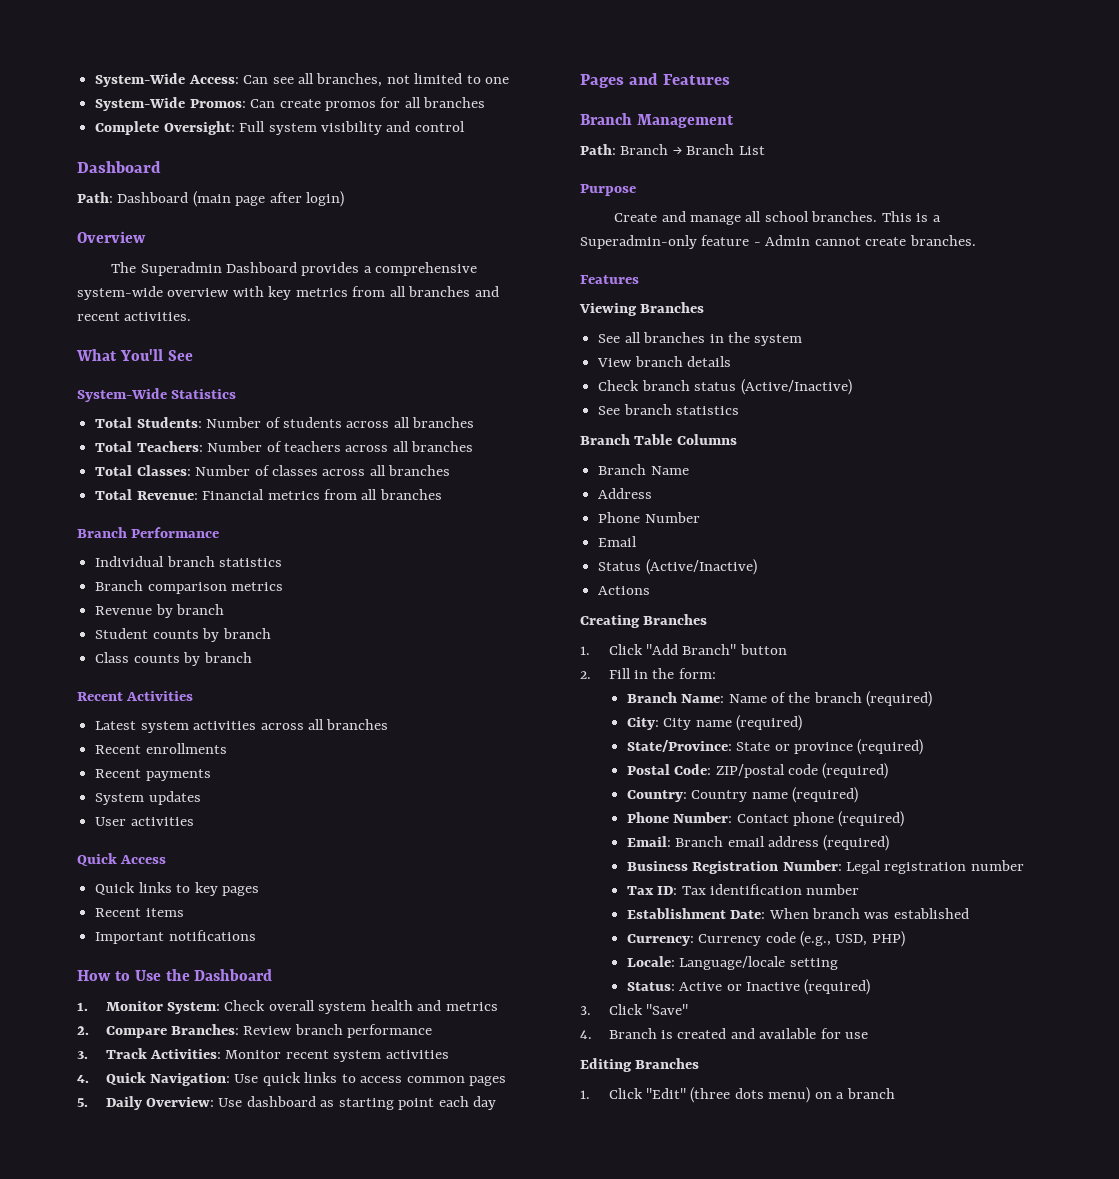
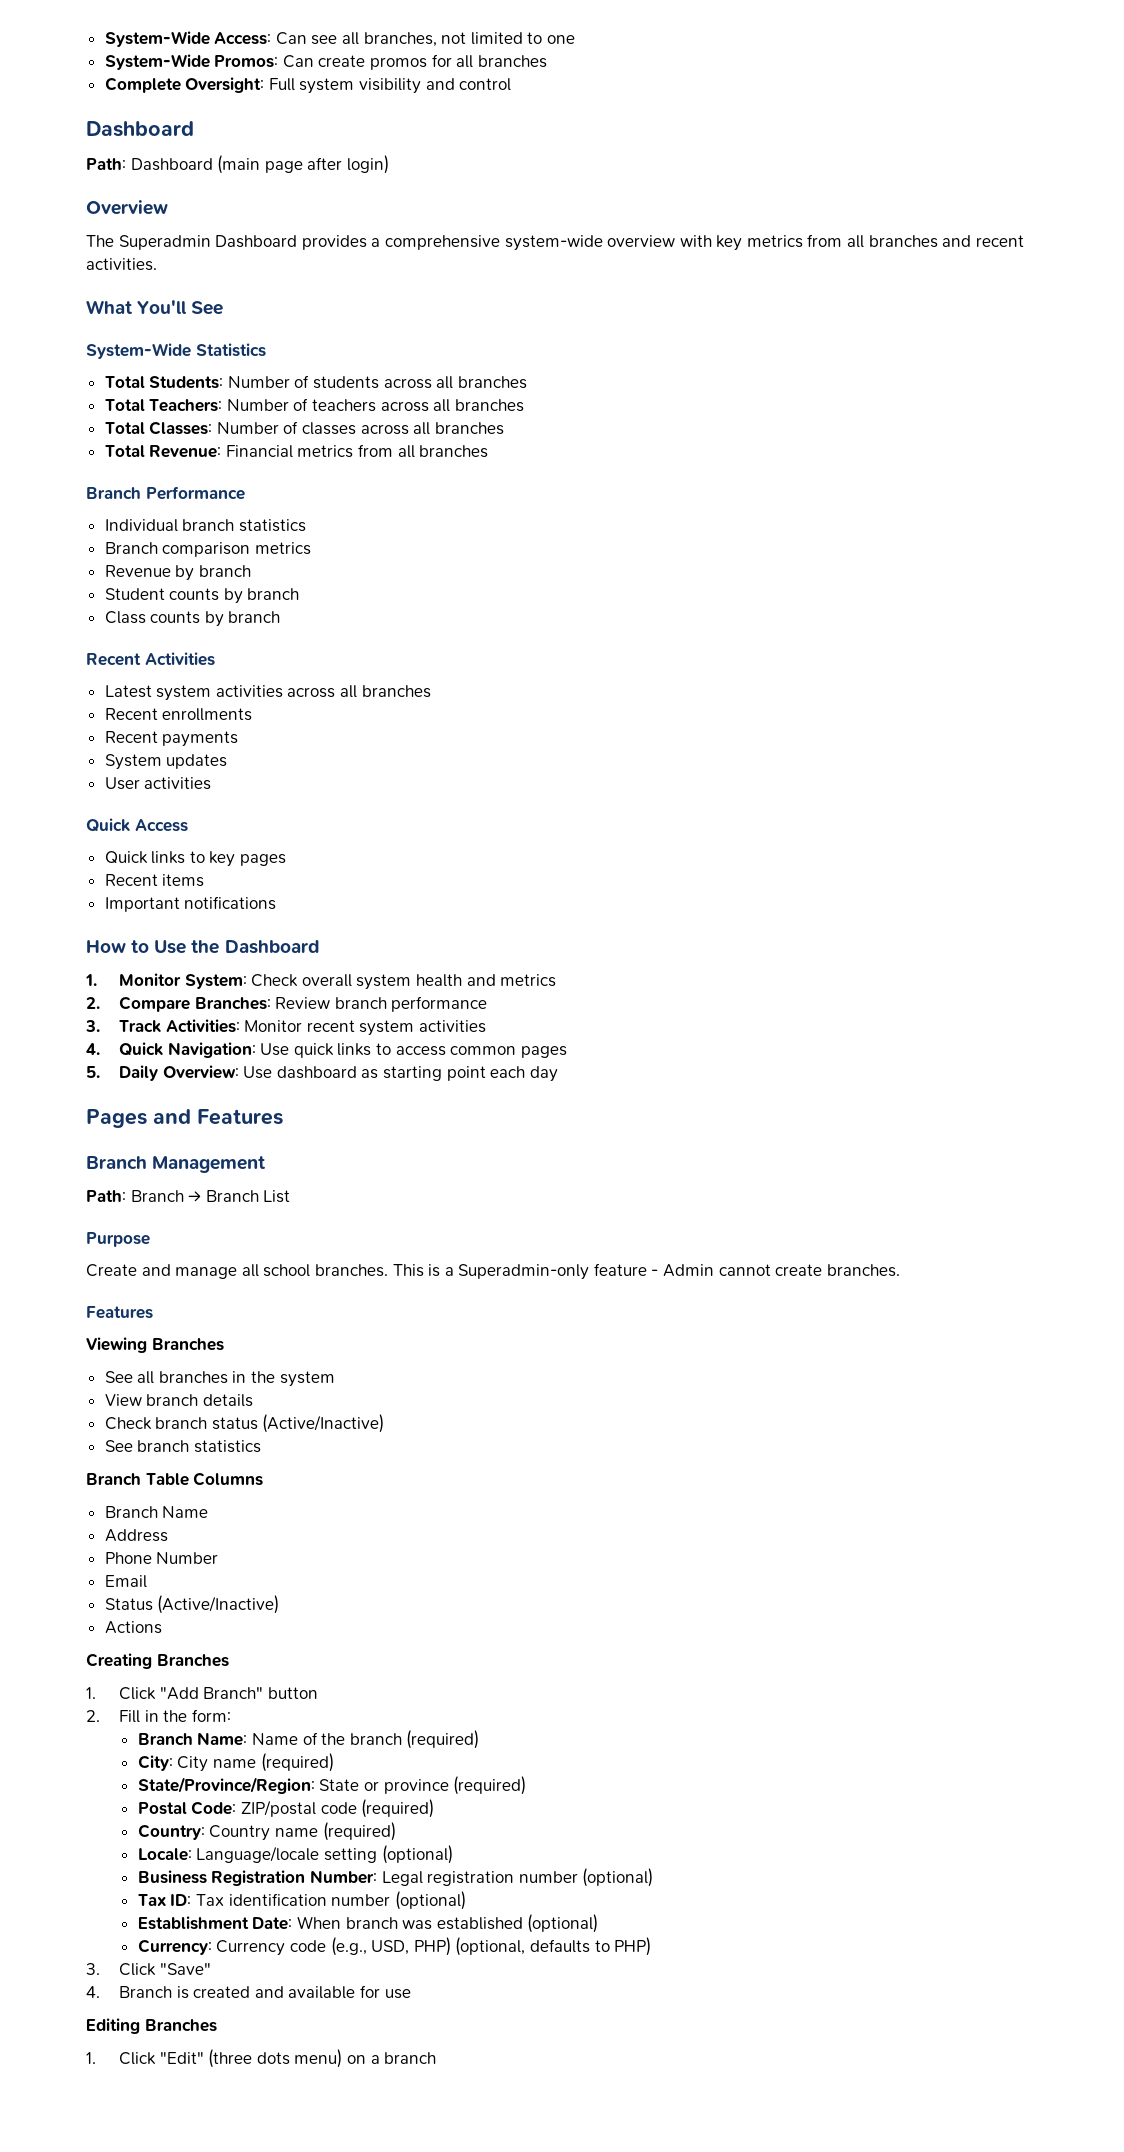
- State/Province: State or province (required)
+ State/Province/Region: State or province (required)
- Phone Number: Contact phone (required)
- Email: Branch email address (required)
+ Locale: Language/locale setting (optional)
- Business Registration Number: Legal registration number
+ Business Registration Number: Legal registration number (optional)
- Tax ID: Tax identification number
+ Tax ID: Tax identification number (optional)
- Establishment Date: When branch was established
+ Establishment Date: When branch was established (optional)
- Currency: Currency code (e.g., USD, PHP)
- Locale: Language/locale setting
- Status: Active or Inactive (required)
+ Currency: Currency code (e.g., USD, PHP) (optional, defaults to PHP)

